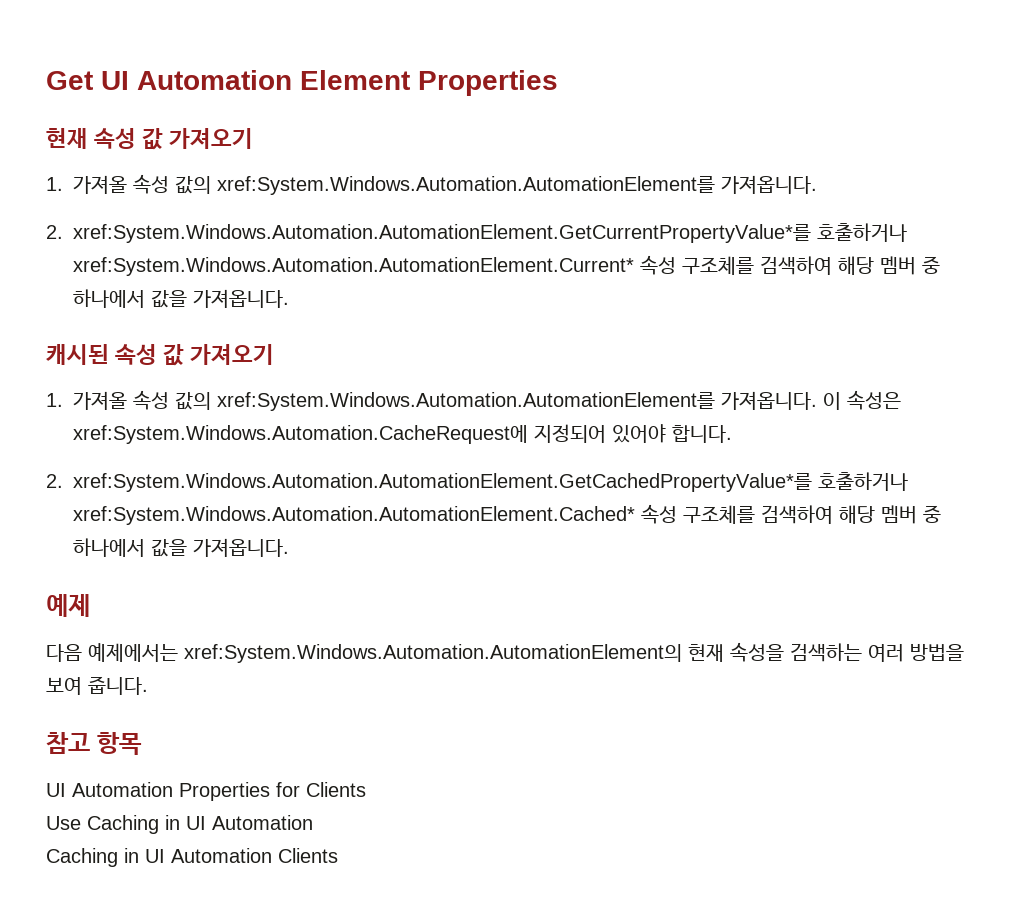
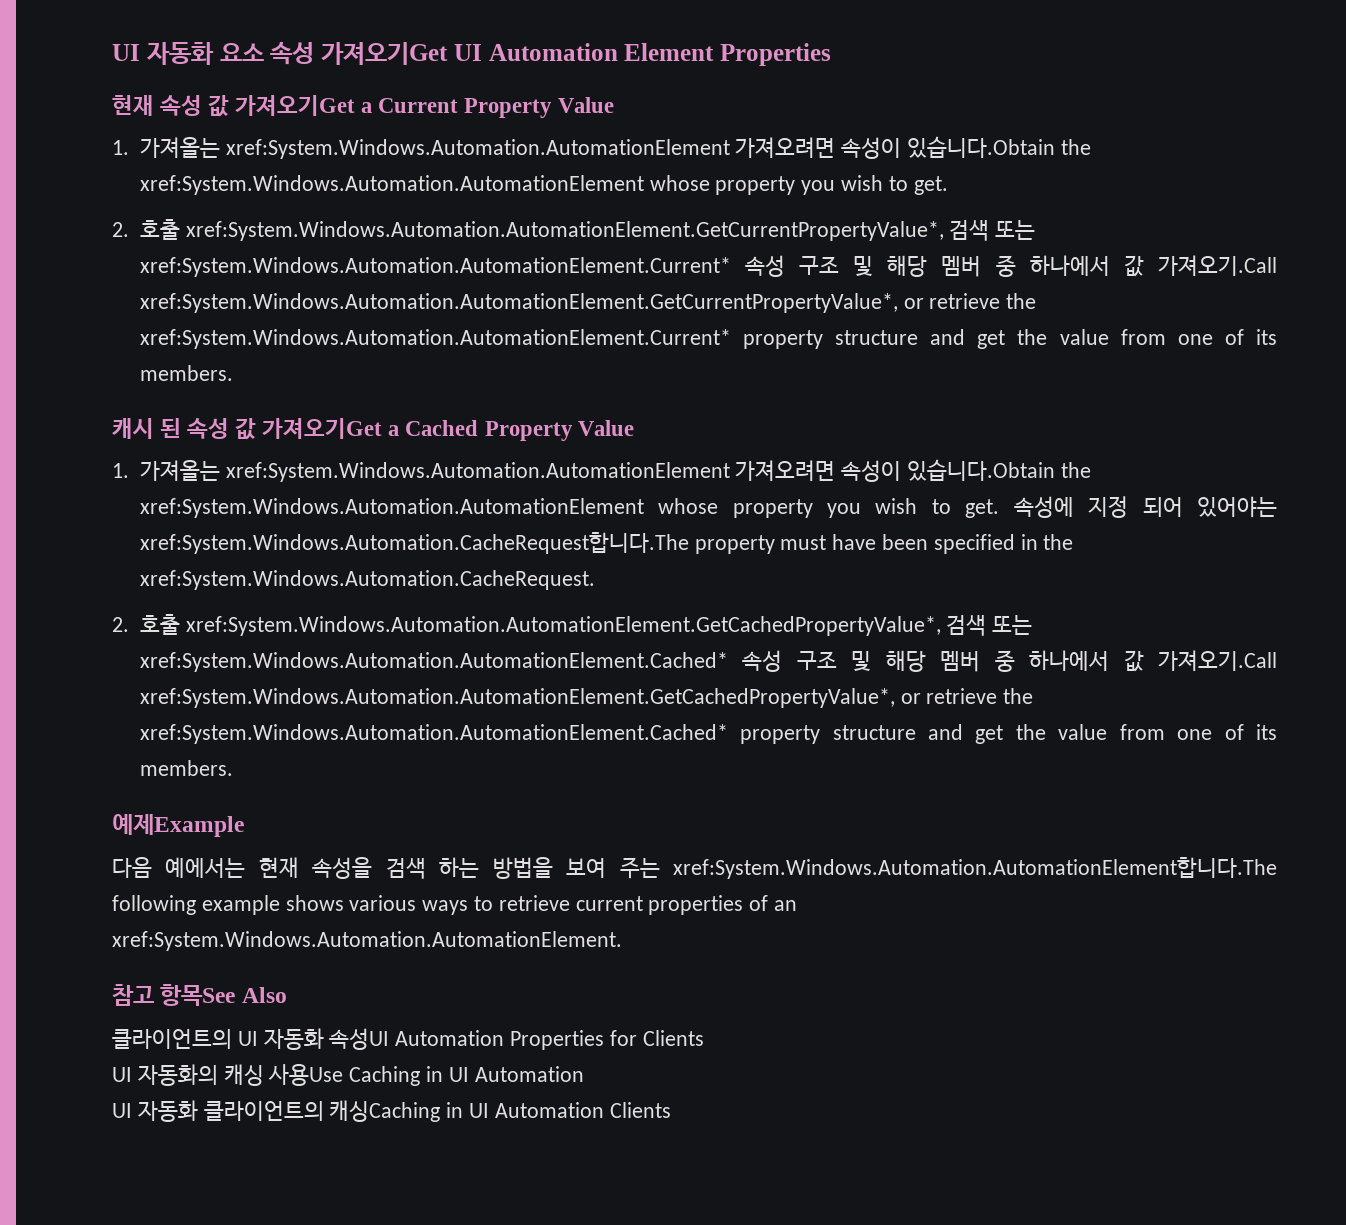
- Get UI Automation Element Properties
+ UI 자동화 요소 속성 가져오기Get UI Automation Element Properties
- 현재 속성 값 가져오기
- 1. 가져올 속성 값의 xref:System.Windows.Automation.AutomationElement를 가져옵니다.
- 2. xref:System.Windows.Automation.AutomationElement.GetCurrentPropertyValue*를 호출하거나 xref:System.Windows.Automation.AutomationElement.Current* 속성 구조체를 검색하여 해당 멤버 중 하나에서 값을 가져옵니다.
- 캐시된 속성 값 가져오기
- 1. 가져올 속성 값의 xref:System.Windows.Automation.AutomationElement를 가져옵니다. 이 속성은 xref:System.Windows.Automation.CacheRequest에 지정되어 있어야 합니다.
- 2. xref:System.Windows.Automation.AutomationElement.GetCachedPropertyValue*를 호출하거나 xref:System.Windows.Automation.AutomationElement.Cached* 속성 구조체를 검색하여 해당 멤버 중 하나에서 값을 가져옵니다.
- 예제
- 다음 예제에서는 xref:System.Windows.Automation.AutomationElement의 현재 속성을 검색하는 여러 방법을 보여 줍니다.
- 참고 항목
- UI Automation Properties for Clients
+ 현재 속성 값 가져오기Get a Current Property Value
+ 1. 가져올는 xref:System.Windows.Automation.AutomationElement 가져오려면 속성이 있습니다.Obtain the xref:System.Windows.Automation.AutomationElement whose property you wish to get.
+ 2. 호출 xref:System.Windows.Automation.AutomationElement.GetCurrentPropertyValue*, 검색 또는 xref:System.Windows.Automation.AutomationElement.Current* 속성 구조 및 해당 멤버 중 하나에서 값 가져오기.Call xref:System.Windows.Automation.AutomationElement.GetCurrentPropertyValue*, or retrieve the xref:System.Windows.Automation.AutomationElement.Current* property structure and get the value from one of its members.
+ 캐시 된 속성 값 가져오기Get a Cached Property Value
+ 1. 가져올는 xref:System.Windows.Automation.AutomationElement 가져오려면 속성이 있습니다.Obtain the xref:System.Windows.Automation.AutomationElement whose property you wish to get. 속성에 지정 되어 있어야는 xref:System.Windows.Automation.CacheRequest합니다.The property must have been specified in the xref:System.Windows.Automation.CacheRequest.
+ 2. 호출 xref:System.Windows.Automation.AutomationElement.GetCachedPropertyValue*, 검색 또는 xref:System.Windows.Automation.AutomationElement.Cached* 속성 구조 및 해당 멤버 중 하나에서 값 가져오기.Call xref:System.Windows.Automation.AutomationElement.GetCachedPropertyValue*, or retrieve the xref:System.Windows.Automation.AutomationElement.Cached* property structure and get the value from one of its members.
+ 예제Example
+ 다음 예에서는 현재 속성을 검색 하는 방법을 보여 주는 xref:System.Windows.Automation.AutomationElement합니다.The following example shows various ways to retrieve current properties of an xref:System.Windows.Automation.AutomationElement.
+ 참고 항목See Also
+ 클라이언트의 UI 자동화 속성UI Automation Properties for Clients
- Use Caching in UI Automation
+ UI 자동화의 캐싱 사용Use Caching in UI Automation
- Caching in UI Automation Clients
+ UI 자동화 클라이언트의 캐싱Caching in UI Automation Clients

